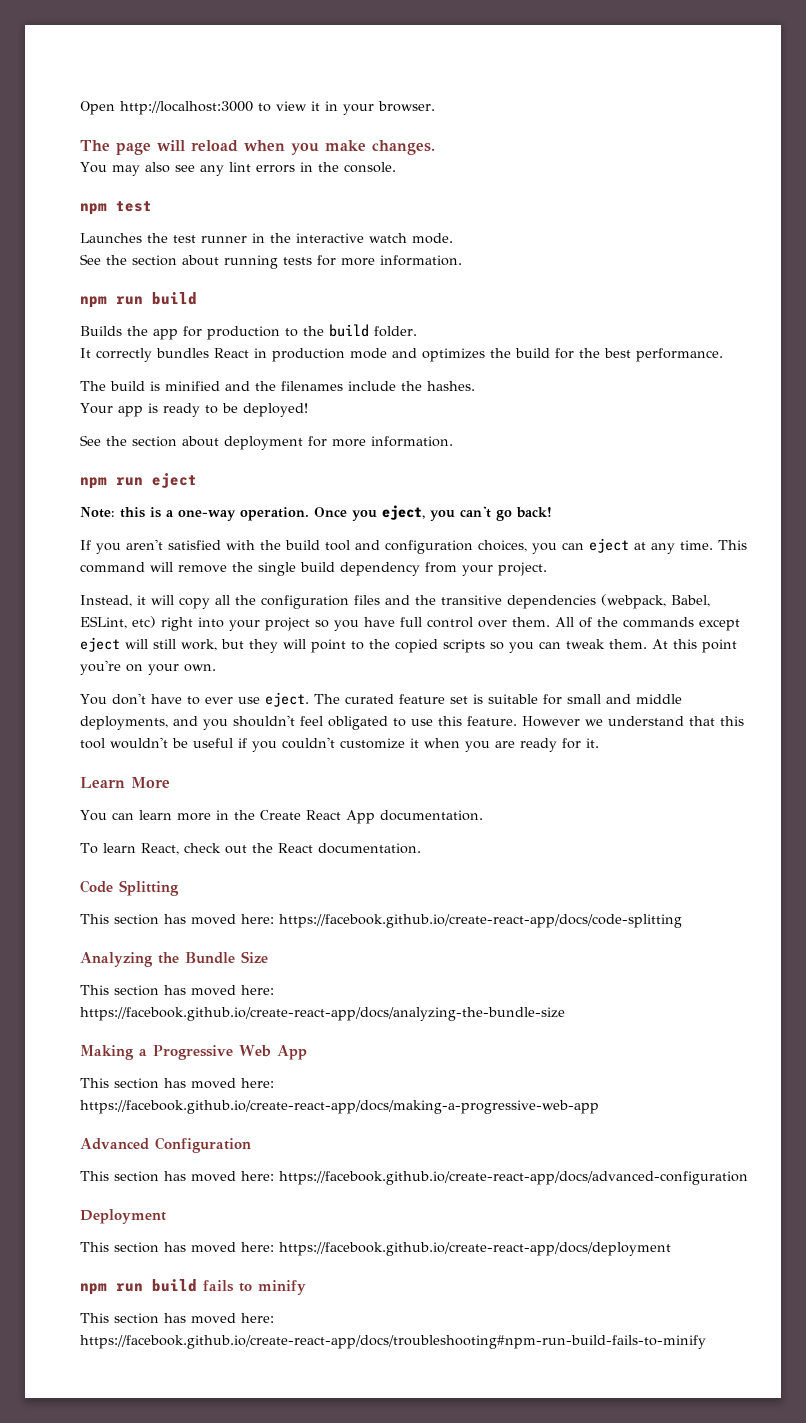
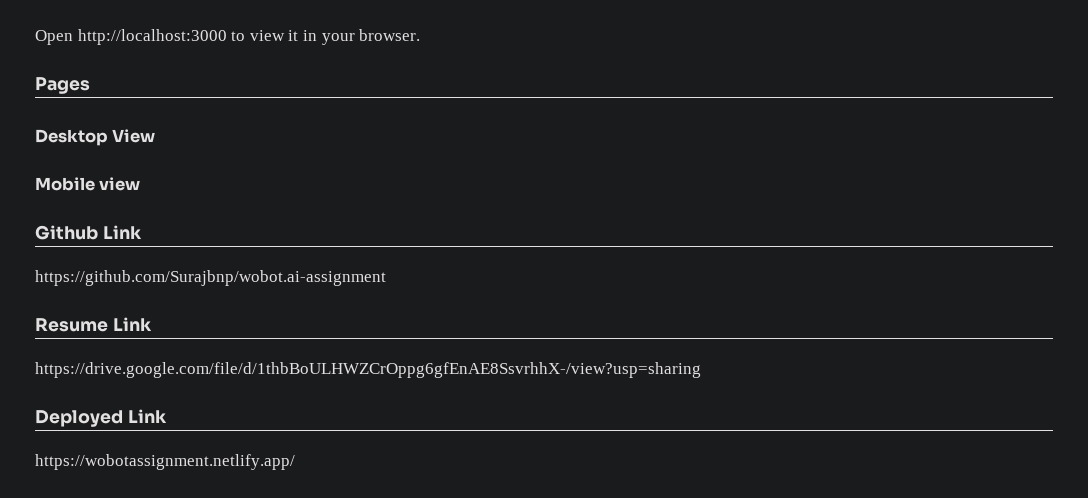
- The page will reload when you make changes.
- You may also see any lint errors in the console.
- npm test
- Launches the test runner in the interactive watch mode.
- See the section about running tests for more information.
- npm run build
- Builds the app for production to the build folder.
- It correctly bundles React in production mode and optimizes the build for the best performance.
- The build is minified and the filenames include the hashes.
- Your app is ready to be deployed!
- See the section about deployment for more information.
- npm run eject
- Note: this is a one-way operation. Once you eject, you can't go back!
- If you aren't satisfied with the build tool and configuration choices, you can eject at any time. This command will remove the single build dependency from your project.
- Instead, it will copy all the configuration files and the transitive dependencies (webpack, Babel, ESLint, etc) right into your project so you have full control over them. All of the commands except eject will still work, but they will point to the copied scripts so you can tweak them. At this point you're on your own.
- You don't have to ever use eject. The curated feature set is suitable for small and middle deployments, and you shouldn't feel obligated to use this feature. However we understand that this tool wouldn't be useful if you couldn't customize it when you are ready for it.
- Learn More
- You can learn more in the Create React App documentation.
- To learn React, check out the React documentation.
- Code Splitting
- This section has moved here: https://facebook.github.io/create-react-app/docs/code-splitting
- Analyzing the Bundle Size
- This section has moved here: https://facebook.github.io/create-react-app/docs/analyzing-the-bundle-size
- Making a Progressive Web App
- This section has moved here: https://facebook.github.io/create-react-app/docs/making-a-progressive-web-app
- Advanced Configuration
- This section has moved here: https://facebook.github.io/create-react-app/docs/advanced-configuration
- Deployment
- This section has moved here: https://facebook.github.io/create-react-app/docs/deployment
- npm run build fails to minify
- This section has moved here: https://facebook.github.io/create-react-app/docs/troubleshooting#npm-run-build-fails-to-minify
+ Pages
+ Desktop View
+ Mobile view
+ Github Link
+ https://github.com/Surajbnp/wobot.ai-assignment
+ Resume Link
+ https://drive.google.com/file/d/1thbBoULHWZCrOppg6gfEnAE8SsvrhhX-/view?usp=sharing
+ Deployed Link
+ https://wobotassignment.netlify.app/

